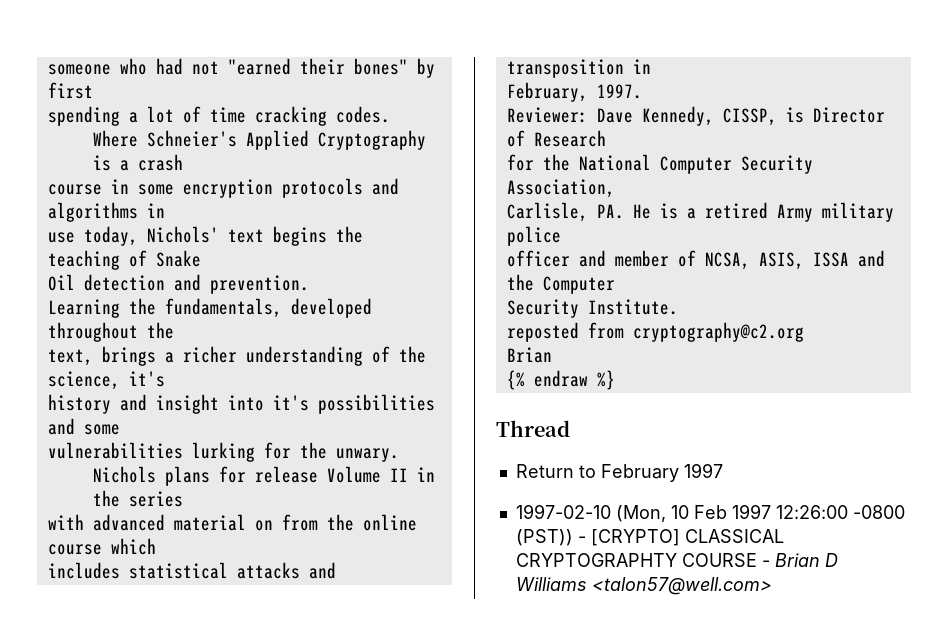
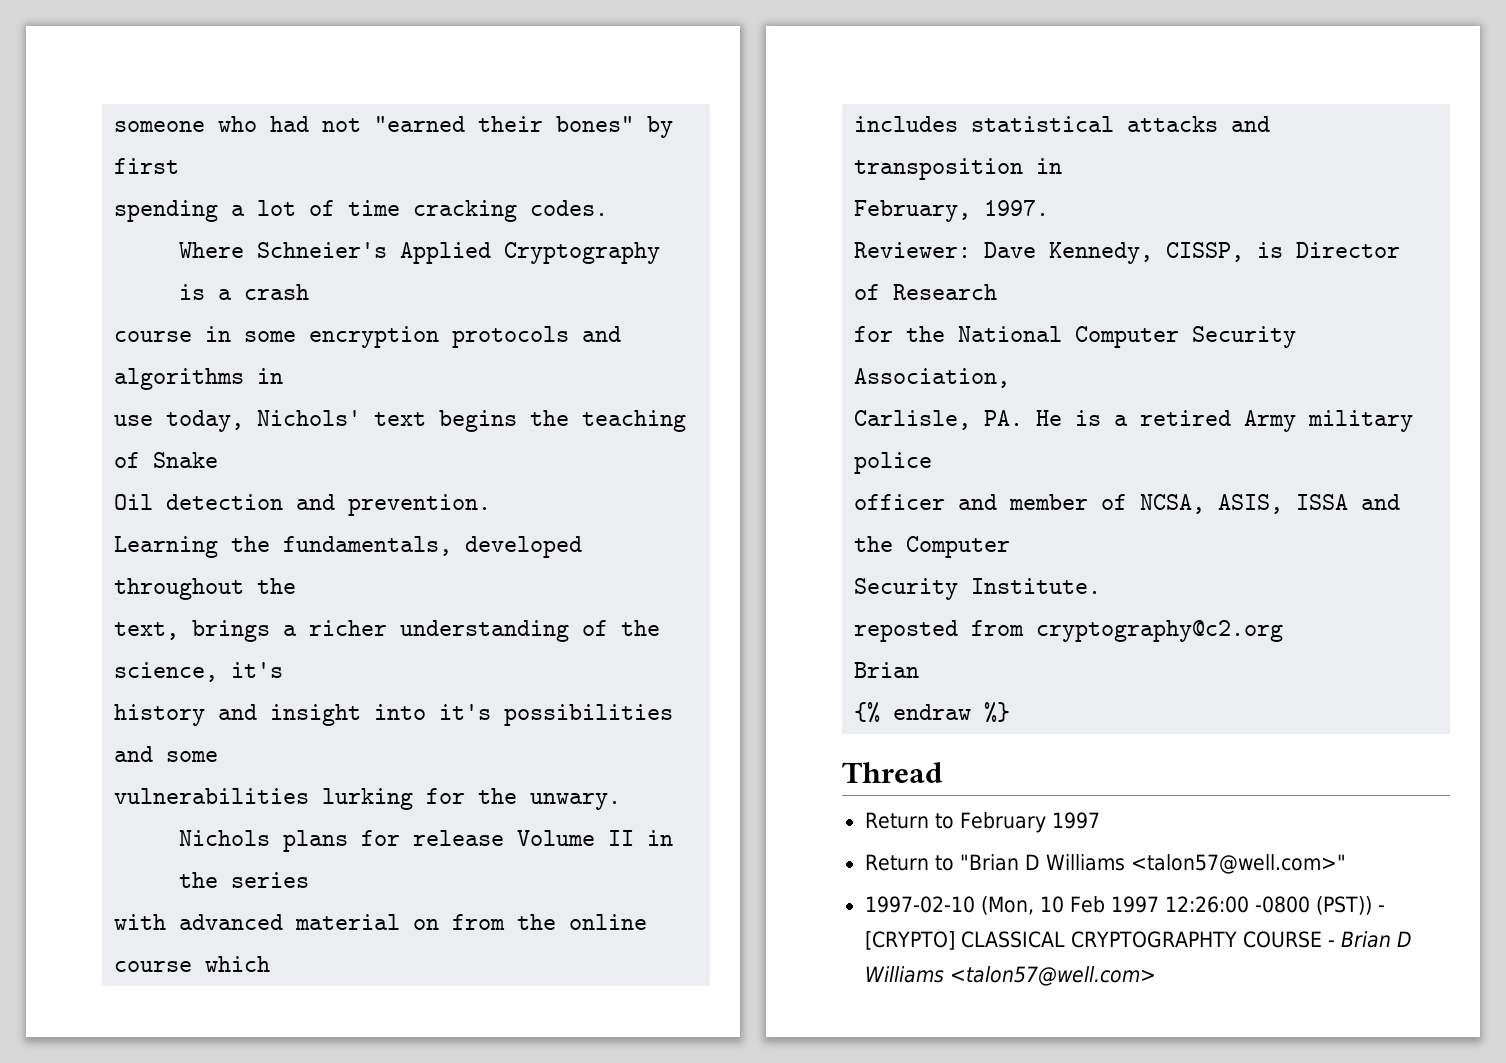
+ Return to "Brian D Williams <talon57@well.com>"

